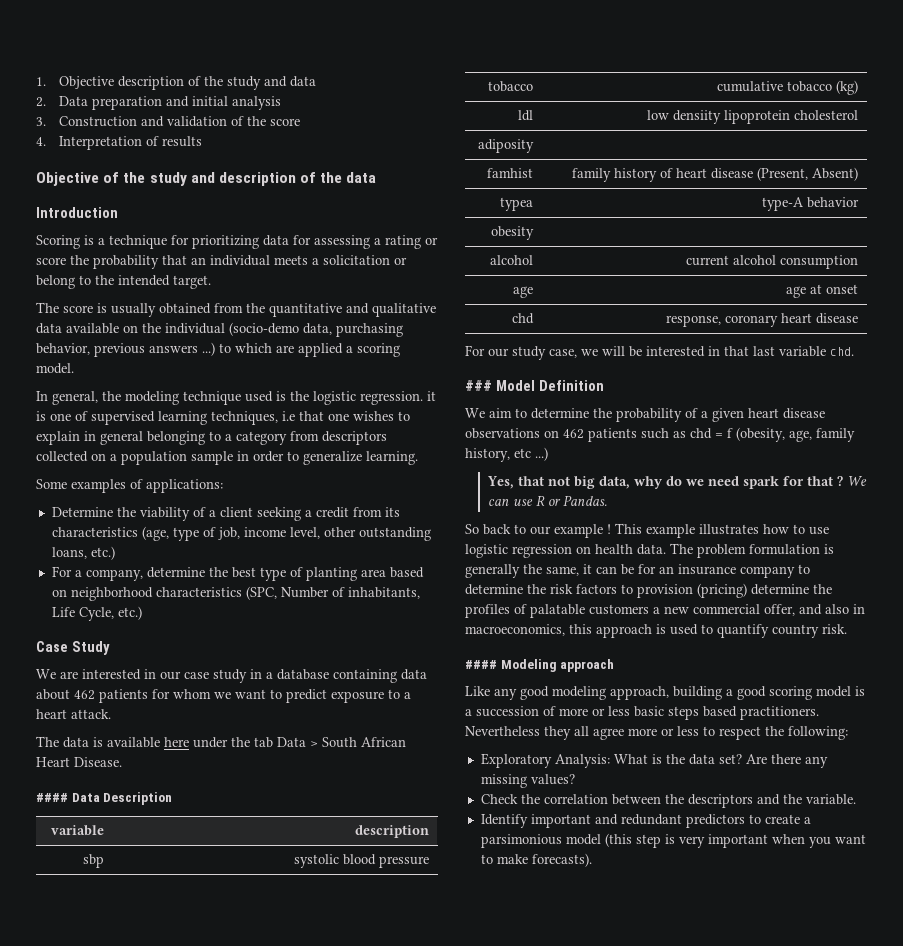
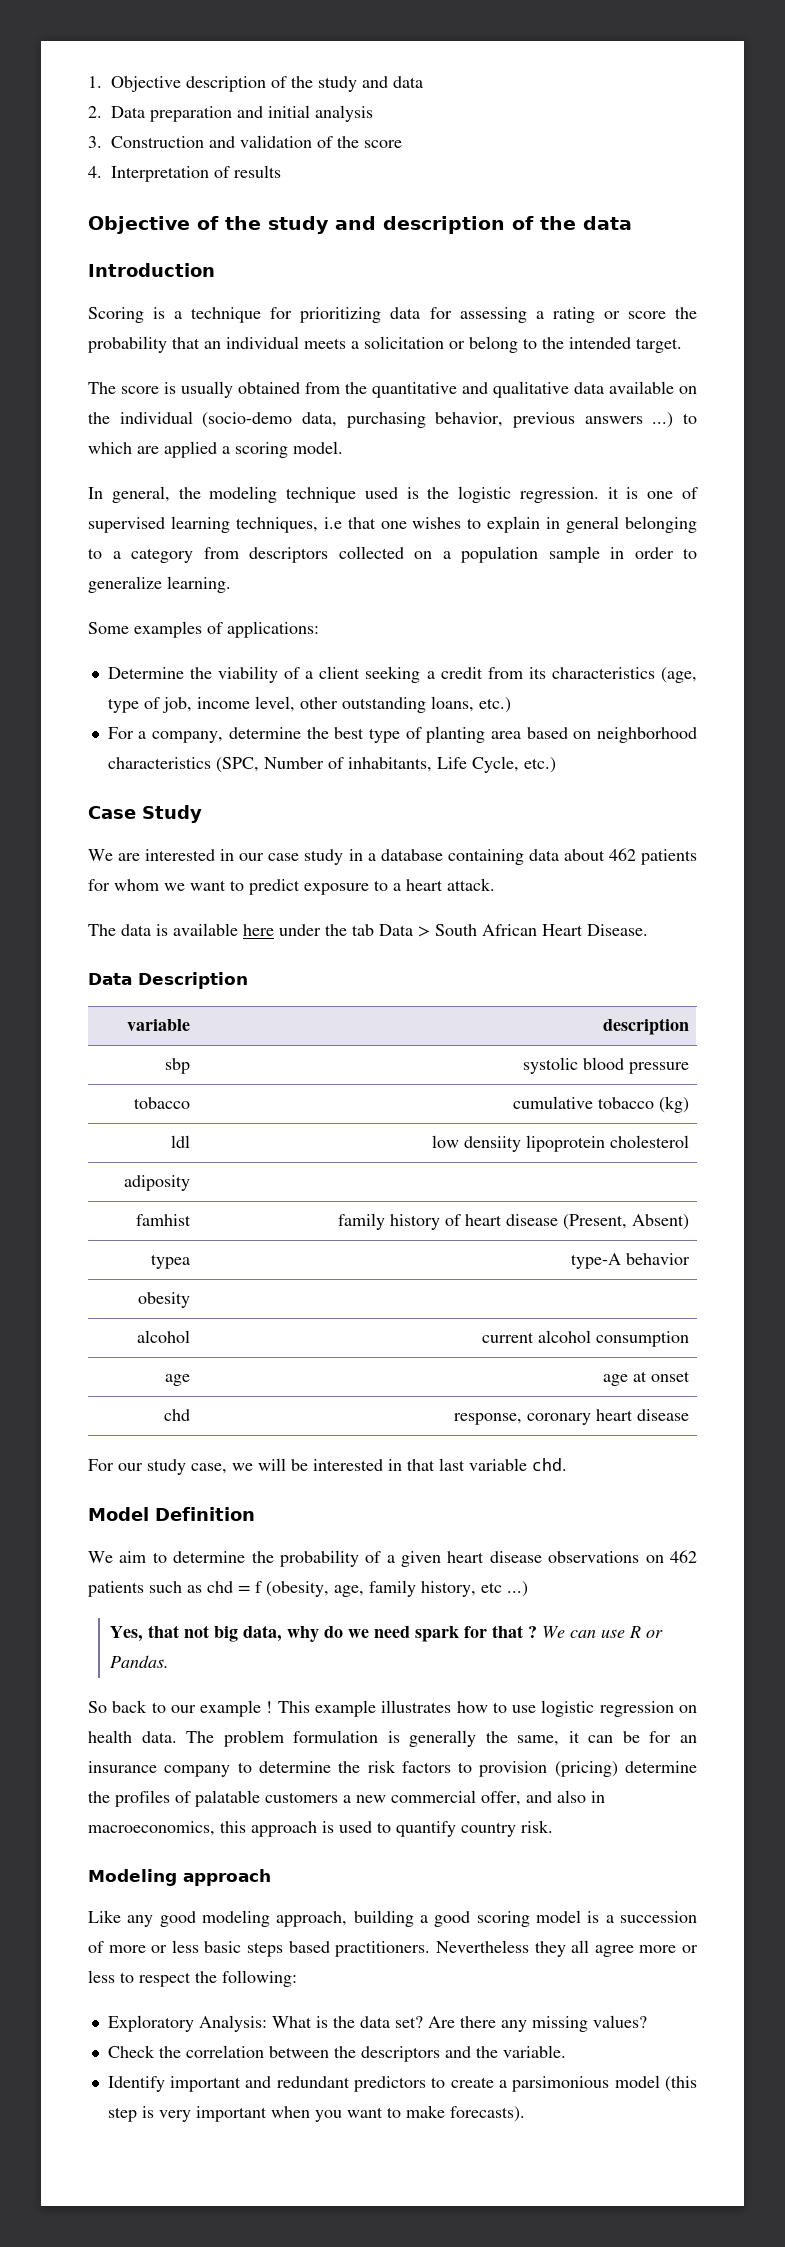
- #### Data Description
+ Data Description
- ### Model Definition
+ Model Definition
- #### Modeling approach
+ Modeling approach

